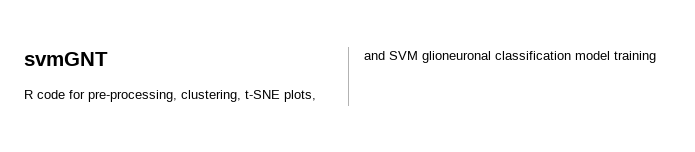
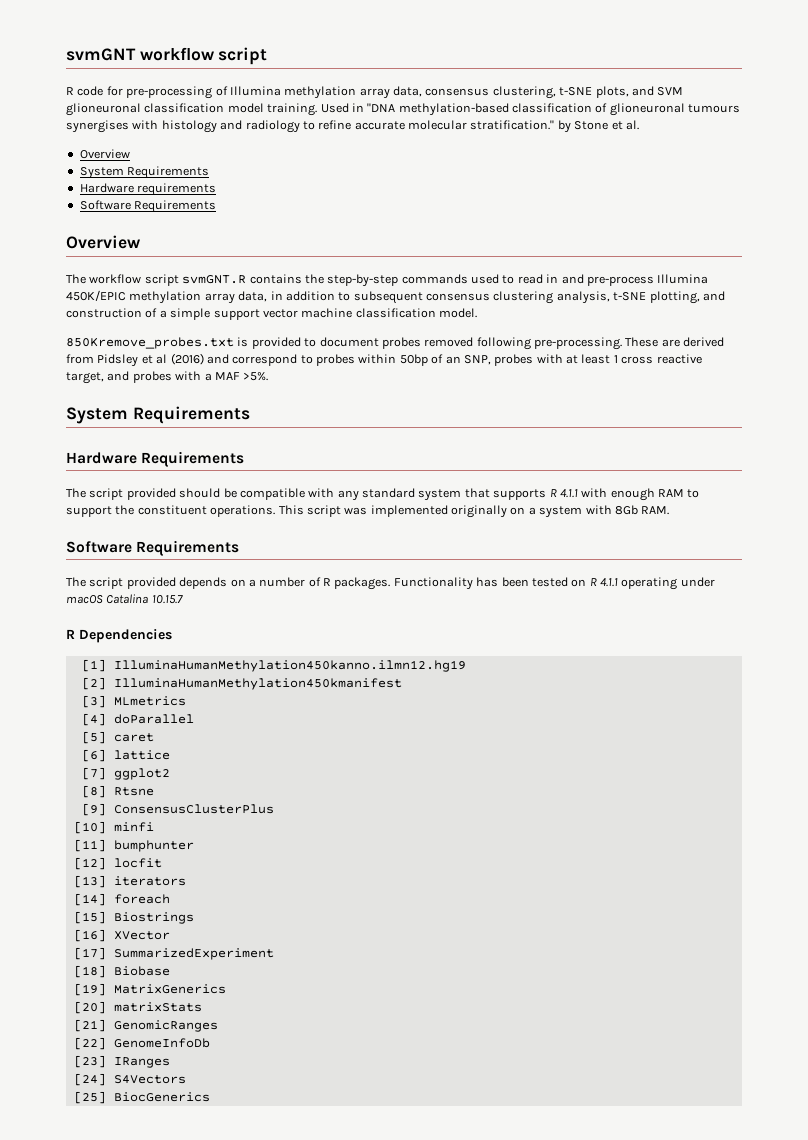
- svmGNT
+ svmGNT workflow script
- R code for pre-processing, clustering, t-SNE plots, and SVM glioneuronal classification model training
+ R code for pre-processing of Illumina methylation array data, consensus clustering, t-SNE plots, and SVM glioneuronal classification model training. Used in "DNA methylation-based classification of glioneuronal tumours synergises with histology and radiology to refine accurate molecular stratification." by Stone et al.
+ Overview
+ System Requirements
+ Hardware requirements
+ Software Requirements
+ Overview
+ The workflow script svmGNT.R contains the step-by-step commands used to read in and pre-process Illumina 450K/EPIC methylation array data, in addition to subsequent consensus clustering analysis, t-SNE plotting, and construction of a simple support vector machine classification model.
+ 850Kremove_probes.txt is provided to document probes removed following pre-processing. These are derived from Pidsley et al (2016) and correspond to probes within 50bp of an SNP, probes with at least 1 cross reactive target, and probes with a MAF >5%.
+ System Requirements
+ Hardware Requirements
+ The script provided should be compatible with any standard system that supports R 4.1.1 with enough RAM to support the constituent operations. This script was implemented originally on a system with 8Gb RAM.
+ Software Requirements
+ The script provided depends on a number of R packages. Functionality has been tested on R 4.1.1 operating under macOS Catalina 10.15.7
+ R Dependencies
+ [1] IlluminaHumanMethylation450kanno.ilmn12.hg19
+ [2] IlluminaHumanMethylation450kmanifest
+ [3] MLmetrics
+ [4] doParallel
+ [5] caret
+ [6] lattice
+ [7] ggplot2
+ [8] Rtsne
+ [9] ConsensusClusterPlus
+ [10] minfi
+ [11] bumphunter
+ [12] locfit
+ [13] iterators
+ [14] foreach
+ [15] Biostrings
+ [16] XVector
+ [17] SummarizedExperiment
+ [18] Biobase
+ [19] MatrixGenerics
+ [20] matrixStats
+ [21] GenomicRanges
+ [22] GenomeInfoDb
+ [23] IRanges
+ [24] S4Vectors
+ [25] BiocGenerics

